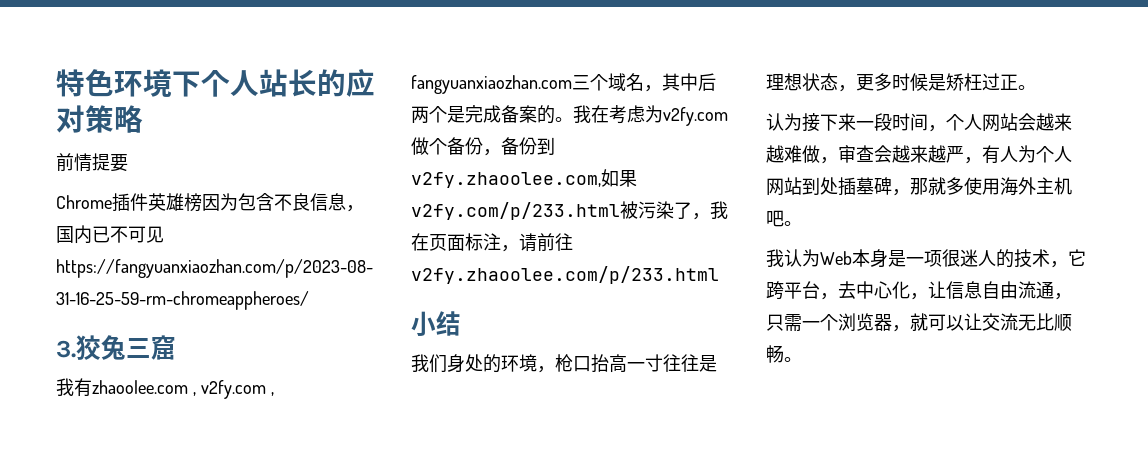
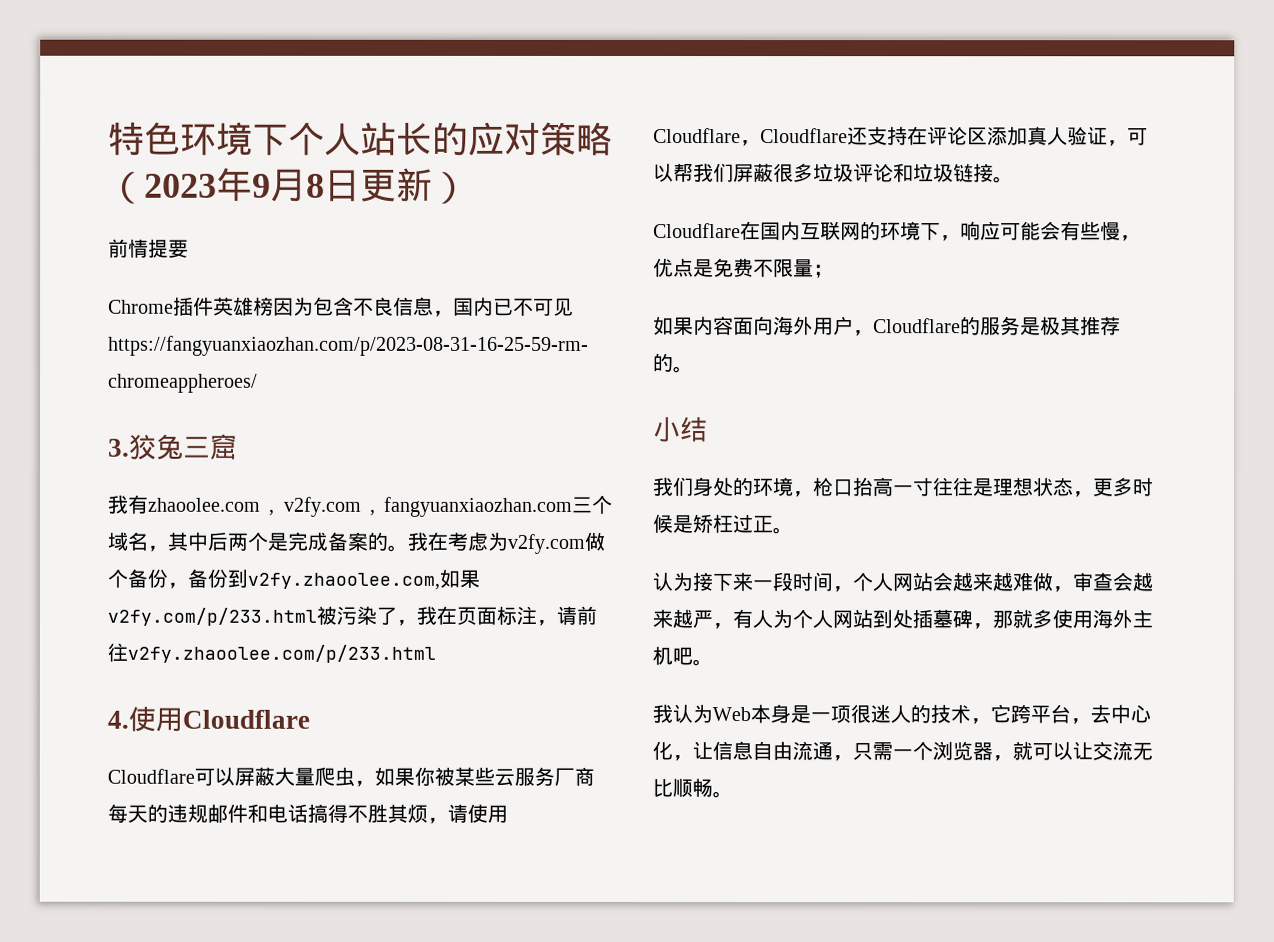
- 特色环境下个人站长的应对策略
+ 特色环境下个人站长的应对策略（2023年9月8日更新）
+ 4.使用Cloudflare
+ Cloudflare可以屏蔽大量爬虫，如果你被某些云服务厂商每天的违规邮件和电话搞得不胜其烦，请使用Cloudflare，Cloudflare还支持在评论区添加真人验证，可以帮我们屏蔽很多垃圾评论和垃圾链接。
+ Cloudflare在国内互联网的环境下，响应可能会有些慢，优点是免费不限量；
+ 如果内容面向海外用户，Cloudflare的服务是极其推荐的。

